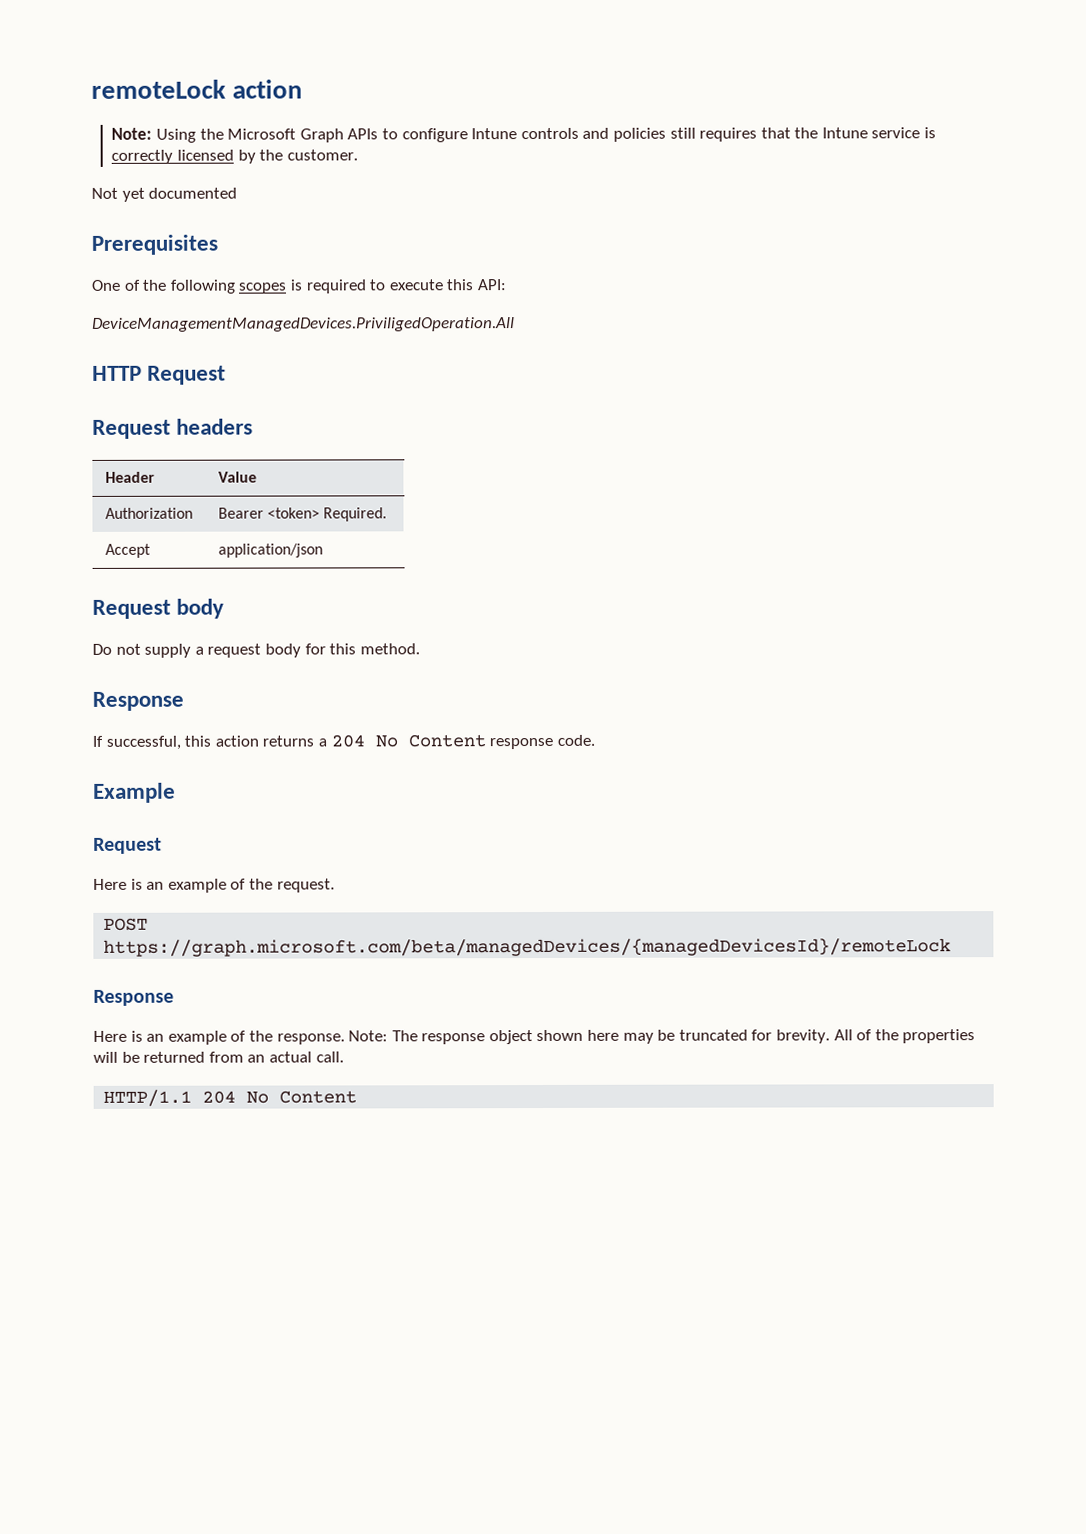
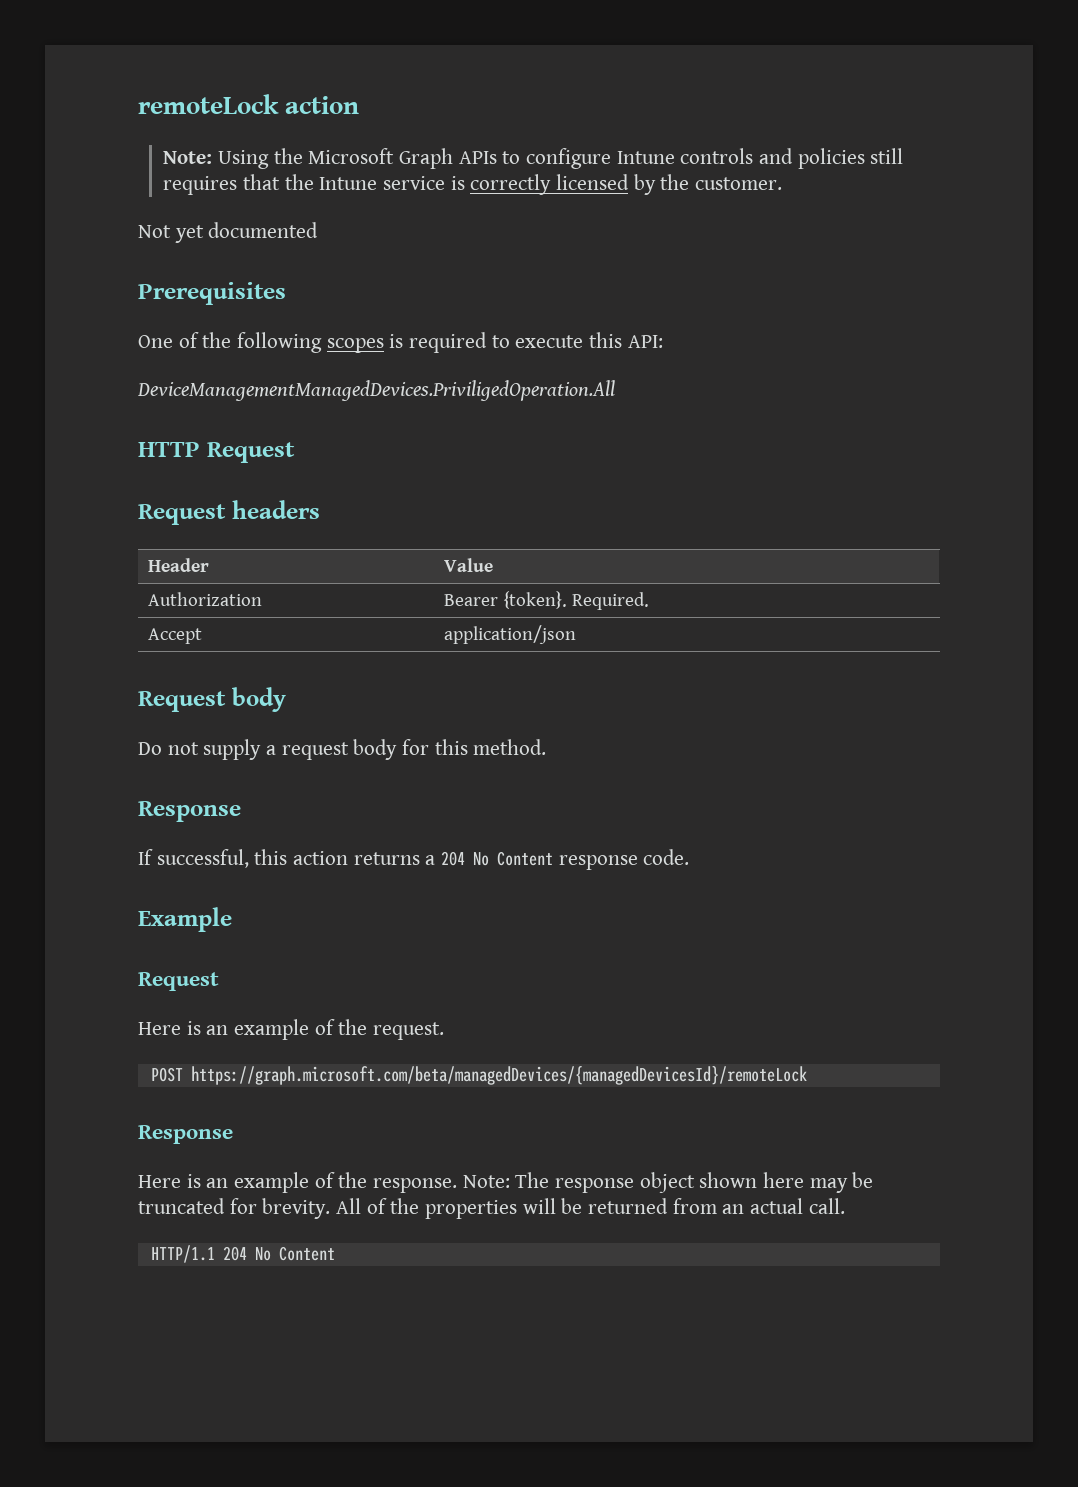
- Authorization | Bearer <token> Required.
+ Authorization | Bearer {token}. Required.

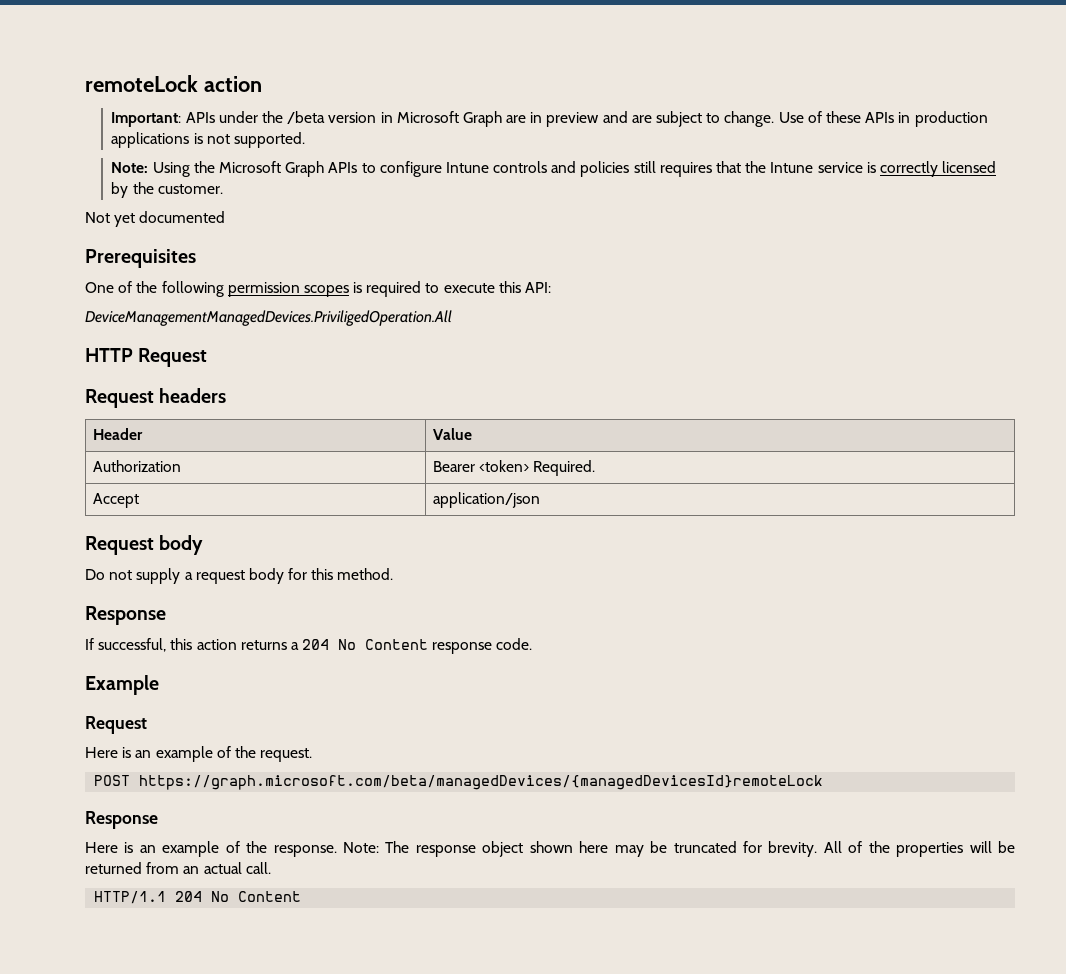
+ Important: APIs under the /beta version in Microsoft Graph are in preview and are subject to change. Use of these APIs in production applications is not supported.
- One of the following scopes is required to execute this API:
+ One of the following permission scopes is required to execute this API:
- Authorization | Bearer {token}. Required.
+ Authorization | Bearer <token> Required.
- POST https://graph.microsoft.com/beta/managedDevices/{managedDevicesId}/remoteLock
+ POST https://graph.microsoft.com/beta/managedDevices/{managedDevicesId}remoteLock

